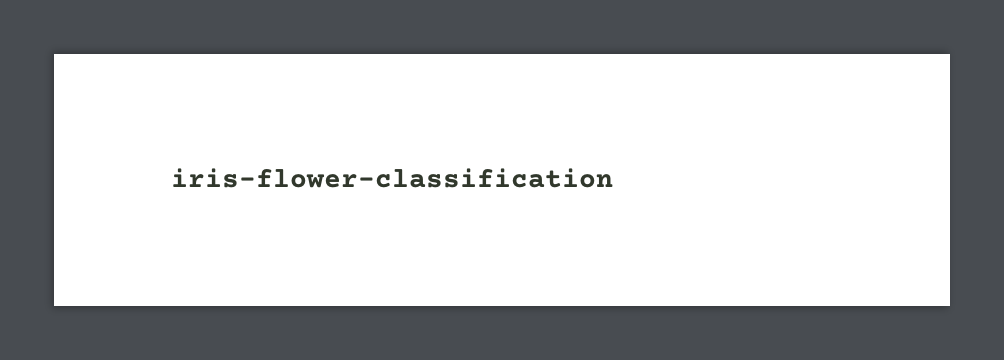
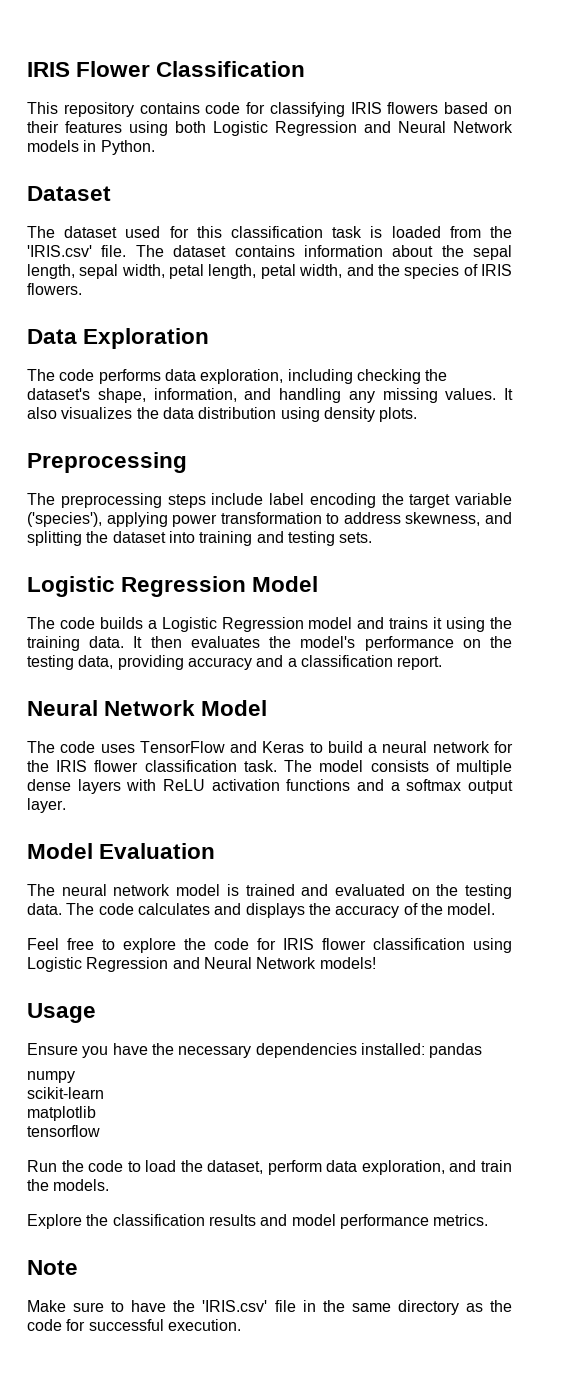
- iris-flower-classification
+ IRIS Flower Classification
+ This repository contains code for classifying IRIS flowers based on their features using both Logistic Regression and Neural Network models in Python.
+ Dataset
+ The dataset used for this classification task is loaded from the 'IRIS.csv' file. The dataset contains information about the sepal length, sepal width, petal length, petal width, and the species of IRIS flowers.
+ Data Exploration
+ The code performs data exploration, including checking the dataset's shape, information, and handling any missing values. It also visualizes the data distribution using density plots.
+ Preprocessing
+ The preprocessing steps include label encoding the target variable ('species'), applying power transformation to address skewness, and splitting the dataset into training and testing sets.
+ Logistic Regression Model
+ The code builds a Logistic Regression model and trains it using the training data. It then evaluates the model's performance on the testing data, providing accuracy and a classification report.
+ Neural Network Model
+ The code uses TensorFlow and Keras to build a neural network for the IRIS flower classification task. The model consists of multiple dense layers with ReLU activation functions and a softmax output layer.
+ Model Evaluation
+ The neural network model is trained and evaluated on the testing data. The code calculates and displays the accuracy of the model.
+ Feel free to explore the code for IRIS flower classification using Logistic Regression and Neural Network models!
+ Usage
+ Ensure you have the necessary dependencies installed: pandas
+ numpy
+ scikit-learn
+ matplotlib
+ tensorflow
+ Run the code to load the dataset, perform data exploration, and train the models.
+ Explore the classification results and model performance metrics.
+ Note
+ Make sure to have the 'IRIS.csv' file in the same directory as the code for successful execution.

